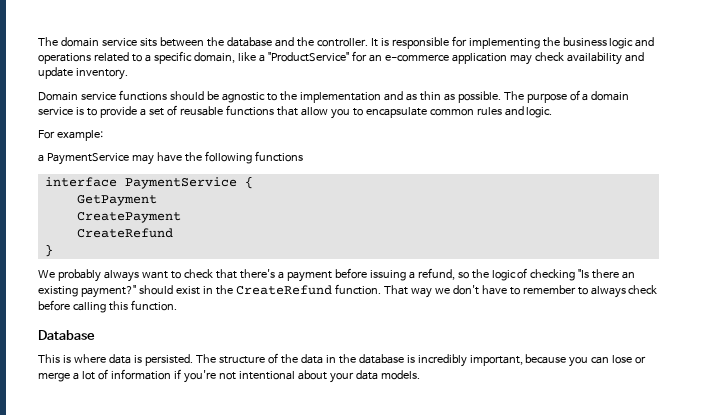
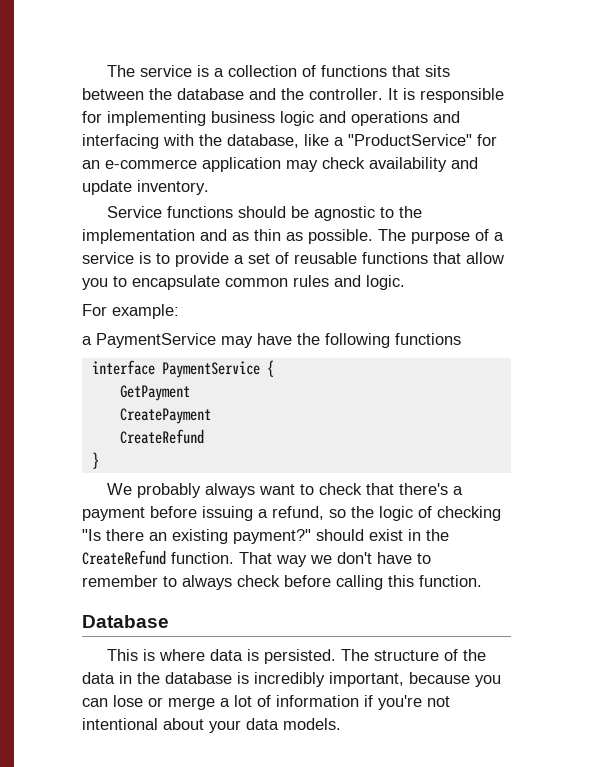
- The domain service sits between the database and the controller.
+ The service is a collection of functions that sits between the database and the controller.
- It is responsible for implementing the business logic and operations related to a specific domain, like a "ProductService" for an e-commerce application may check availability and update inventory.
+ It is responsible for implementing business logic and operations and interfacing with the database, like a "ProductService" for an e-commerce application may check availability and update inventory.
- Domain service functions should be agnostic to the implementation and as thin as possible.
+ Service functions should be agnostic to the implementation and as thin as possible.
- The purpose of a domain service is to provide a set of reusable functions that allow you to encapsulate common rules and logic.
+ The purpose of a service is to provide a set of reusable functions that allow you to encapsulate common rules and logic.

